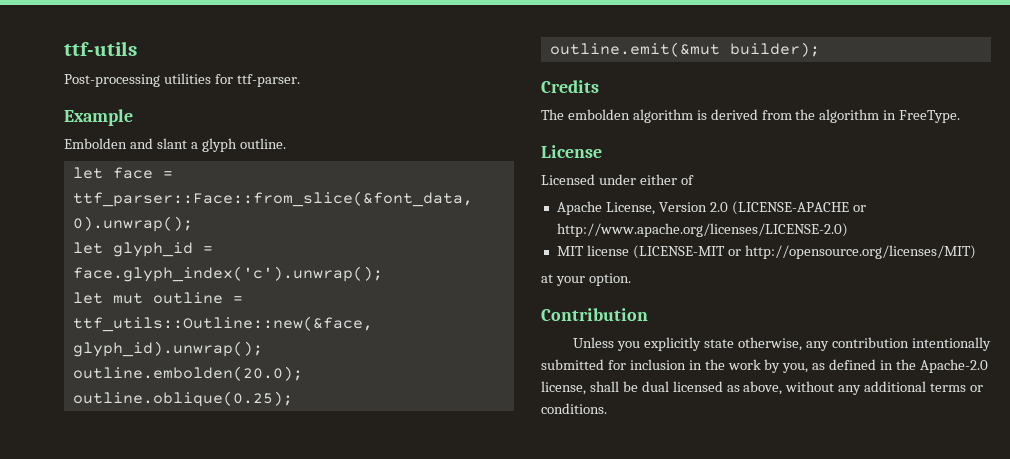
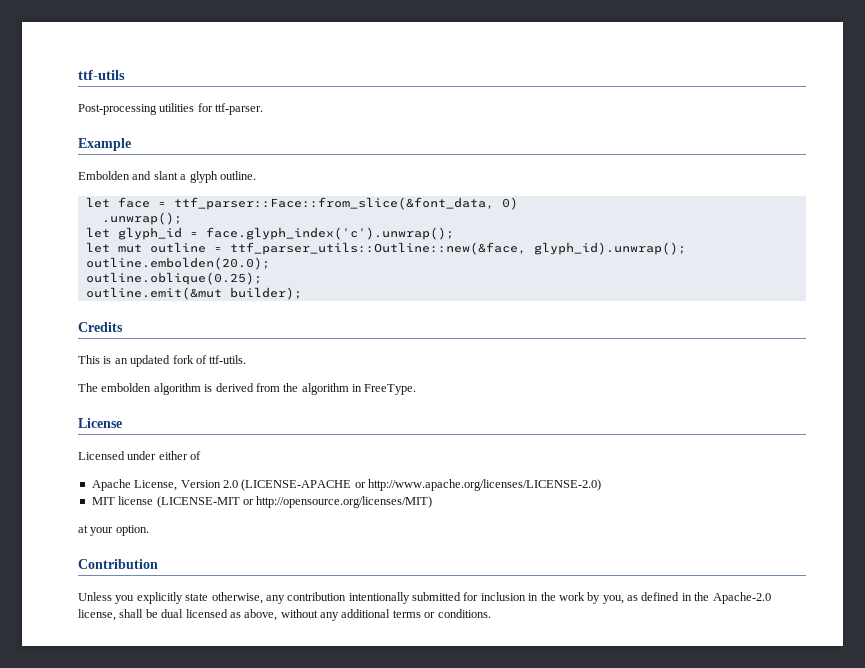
- let face = ttf_parser::Face::from_slice(&font_data, 0).unwrap();
+ let face = ttf_parser::Face::from_slice(&font_data, 0)
+ .unwrap();
- let mut outline = ttf_utils::Outline::new(&face, glyph_id).unwrap();
+ let mut outline = ttf_parser_utils::Outline::new(&face, glyph_id).unwrap();
+ This is an updated fork of ttf-utils.

